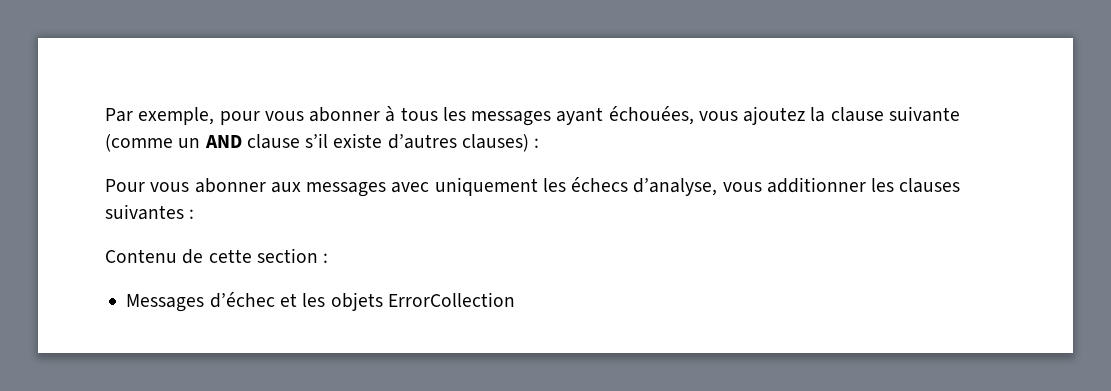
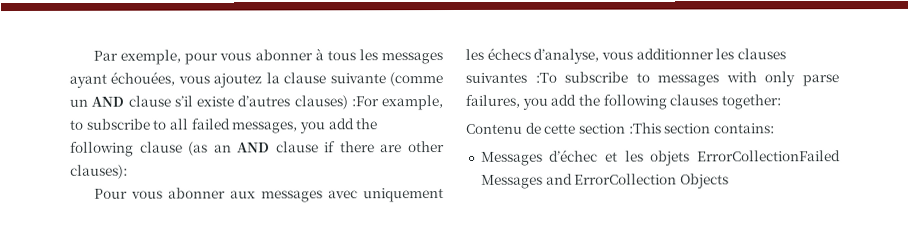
- Par exemple, pour vous abonner à tous les messages ayant échouées, vous ajoutez la clause suivante (comme un AND clause s’il existe d’autres clauses) :
+ Par exemple, pour vous abonner à tous les messages ayant échouées, vous ajoutez la clause suivante (comme un AND clause s’il existe d’autres clauses) :For example, to subscribe to all failed messages, you add the following clause (as an AND clause if there are other clauses):
- Pour vous abonner aux messages avec uniquement les échecs d’analyse, vous additionner les clauses suivantes :
+ Pour vous abonner aux messages avec uniquement les échecs d’analyse, vous additionner les clauses suivantes :To subscribe to messages with only parse failures, you add the following clauses together:
- Contenu de cette section :
+ Contenu de cette section :This section contains:
- Messages d’échec et les objets ErrorCollection
+ Messages d’échec et les objets ErrorCollectionFailed Messages and ErrorCollection Objects

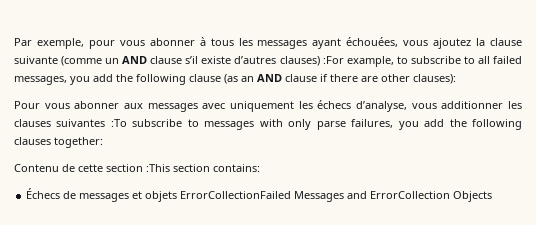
- Messages d’échec et les objets ErrorCollectionFailed Messages and ErrorCollection Objects
+ Échecs de messages et objets ErrorCollectionFailed Messages and ErrorCollection Objects

